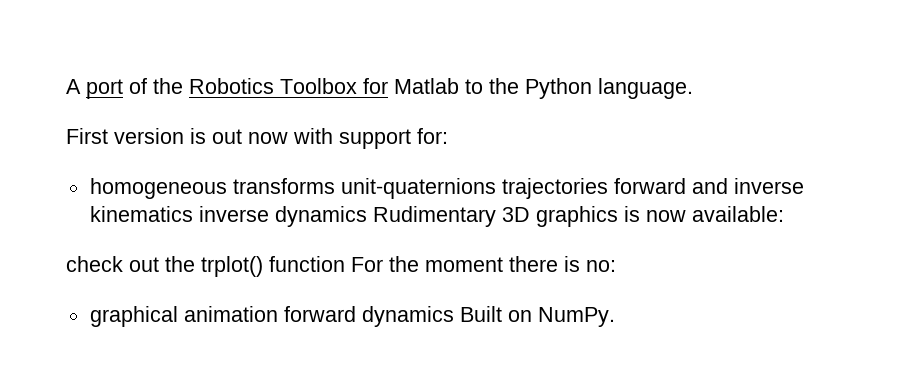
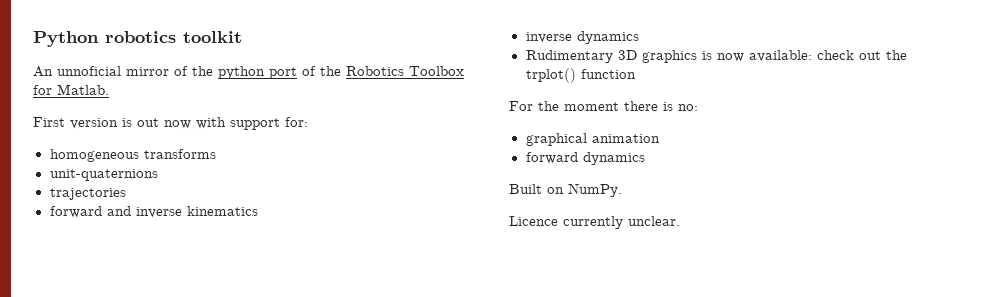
- A port of the Robotics Toolbox for Matlab to the Python language.
+ Python robotics toolkit
+ An unnoficial mirror of the python port of the Robotics Toolbox for Matlab.
- homogeneous transforms unit-quaternions trajectories forward and inverse kinematics inverse dynamics Rudimentary 3D graphics is now available:
- check out the trplot() function For the moment there is no:
+ homogeneous transforms
+ unit-quaternions
+ trajectories
+ forward and inverse kinematics
+ inverse dynamics
+ Rudimentary 3D graphics is now available: check out the trplot() function
+ For the moment there is no:
- graphical animation forward dynamics Built on NumPy.
+ graphical animation
+ forward dynamics
+ Built on NumPy.
+ Licence currently unclear.

